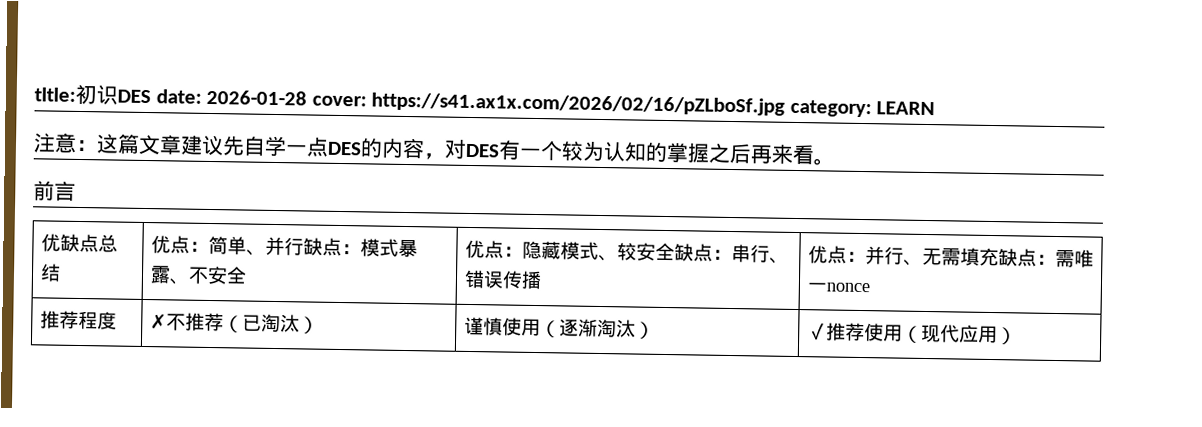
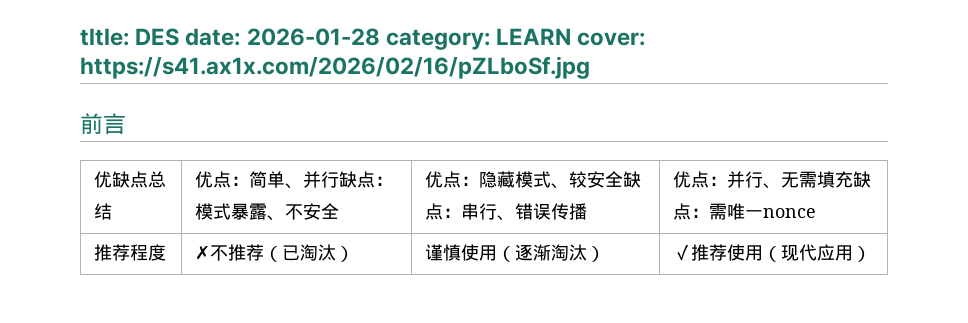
- tltle:初识DES date: 2026-01-28 cover: https://s41.ax1x.com/2026/02/16/pZLboSf.jpg category: LEARN
- 注意：这篇文章建议先自学一点DES的内容，对DES有一个较为认知的掌握之后再来看。
+ tltle: DES date: 2026-01-28 category: LEARN cover: https://s41.ax1x.com/2026/02/16/pZLboSf.jpg

